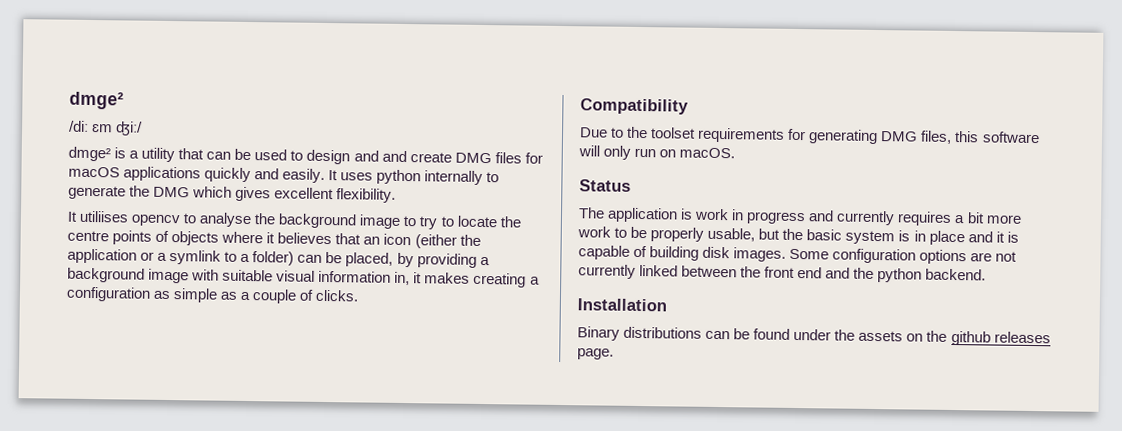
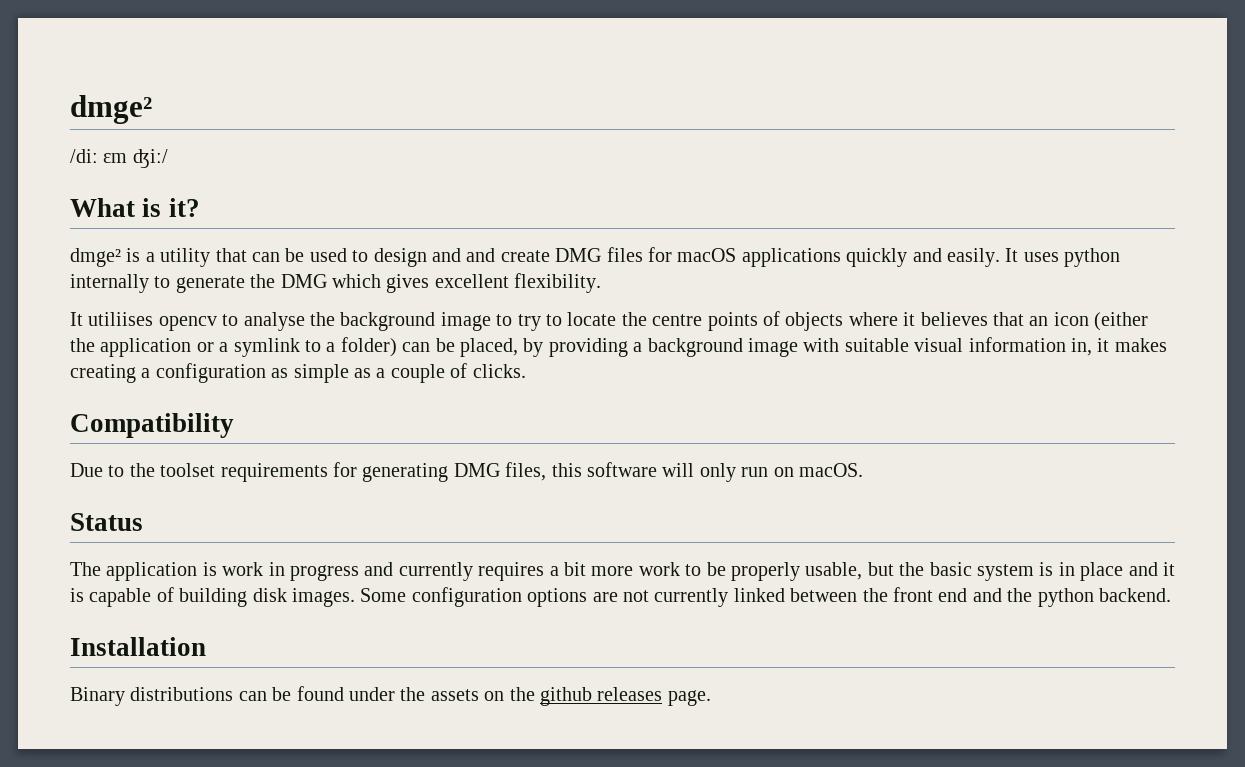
+ What is it?

